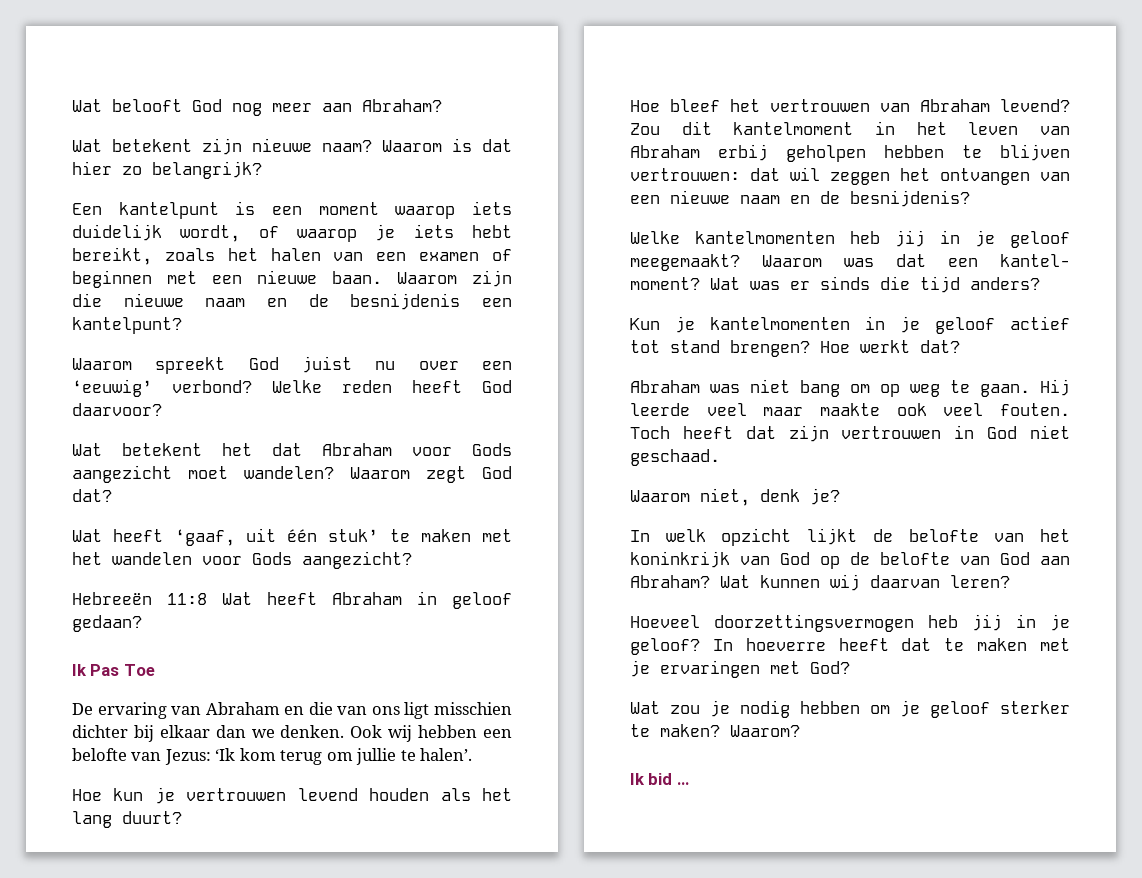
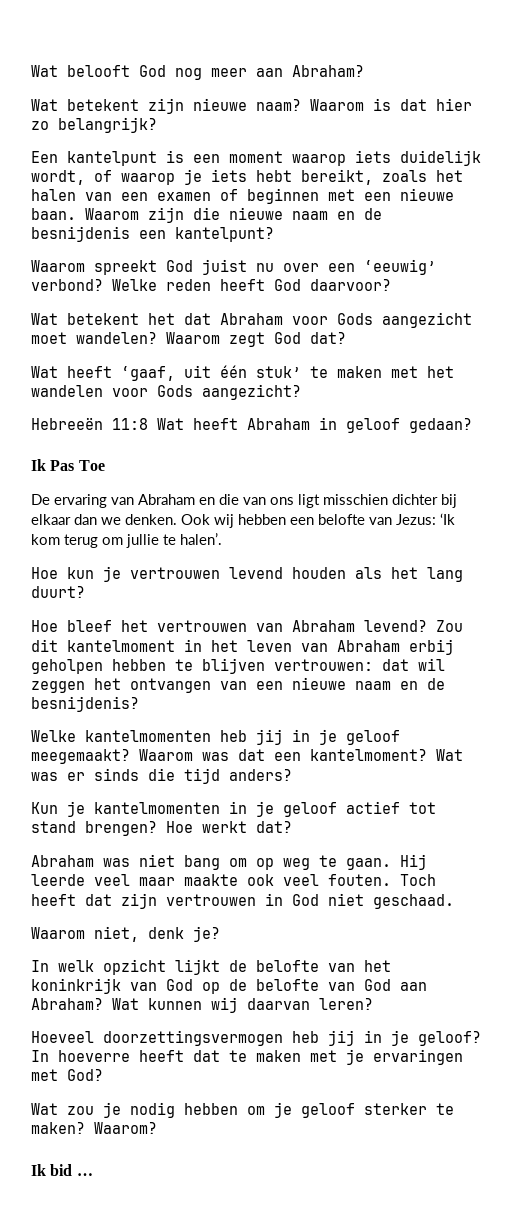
- Waarom was dat een kantel- moment?
+ Waarom was dat een kantelmoment?

